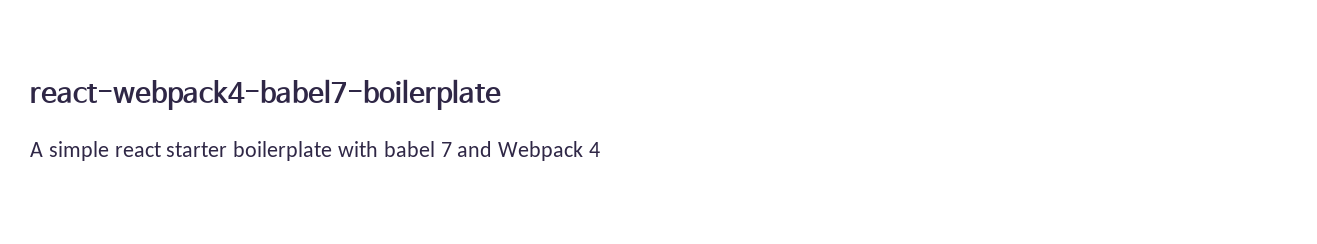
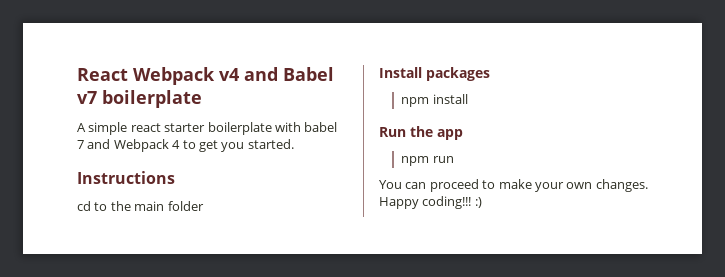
- react-webpack4-babel7-boilerplate
+ React Webpack v4 and Babel v7 boilerplate
- A simple react starter boilerplate with babel 7 and Webpack 4
+ A simple react starter boilerplate with babel 7 and Webpack 4 to get you started.
+ Instructions
+ cd to the main folder
+ Install packages
+ npm install
+ Run the app
+ npm run
+ You can proceed to make your own changes. Happy coding!!! :)

